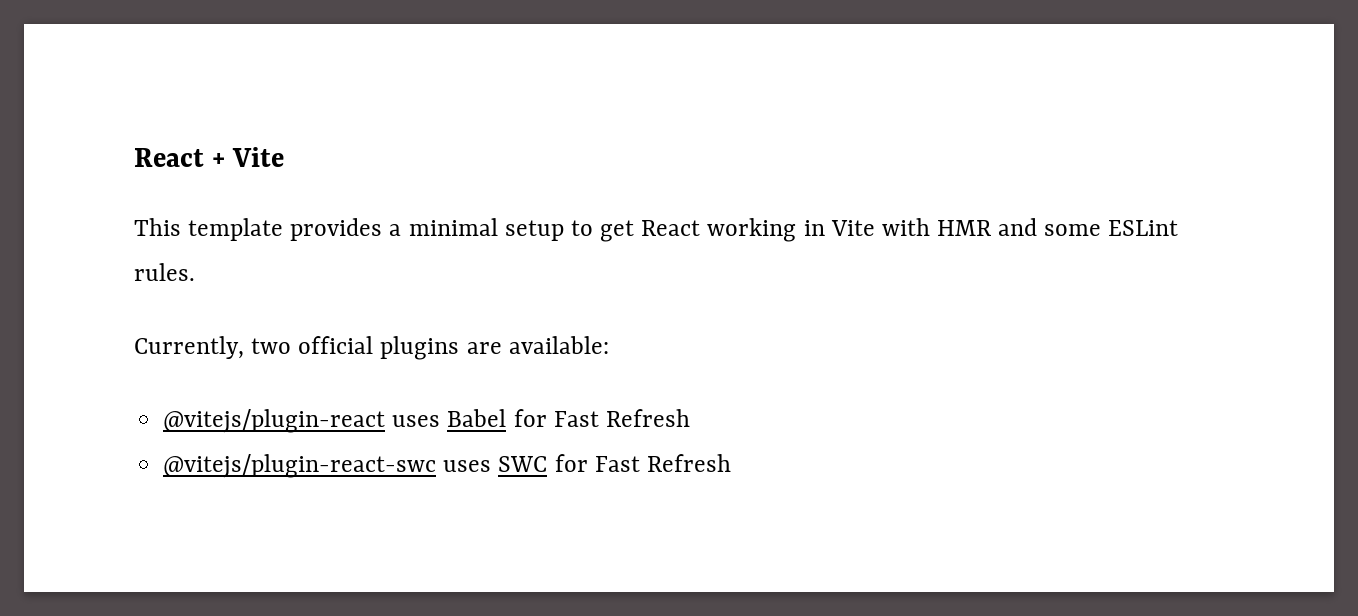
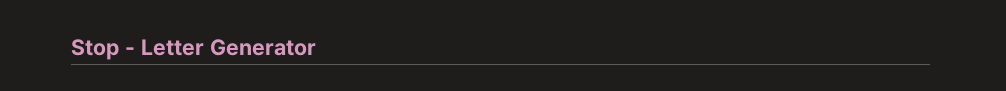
- React + Vite
- This template provides a minimal setup to get React working in Vite with HMR and some ESLint rules.
- Currently, two official plugins are available:
- @vitejs/plugin-react uses Babel for Fast Refresh
- @vitejs/plugin-react-swc uses SWC for Fast Refresh
+ Stop - Letter Generator

